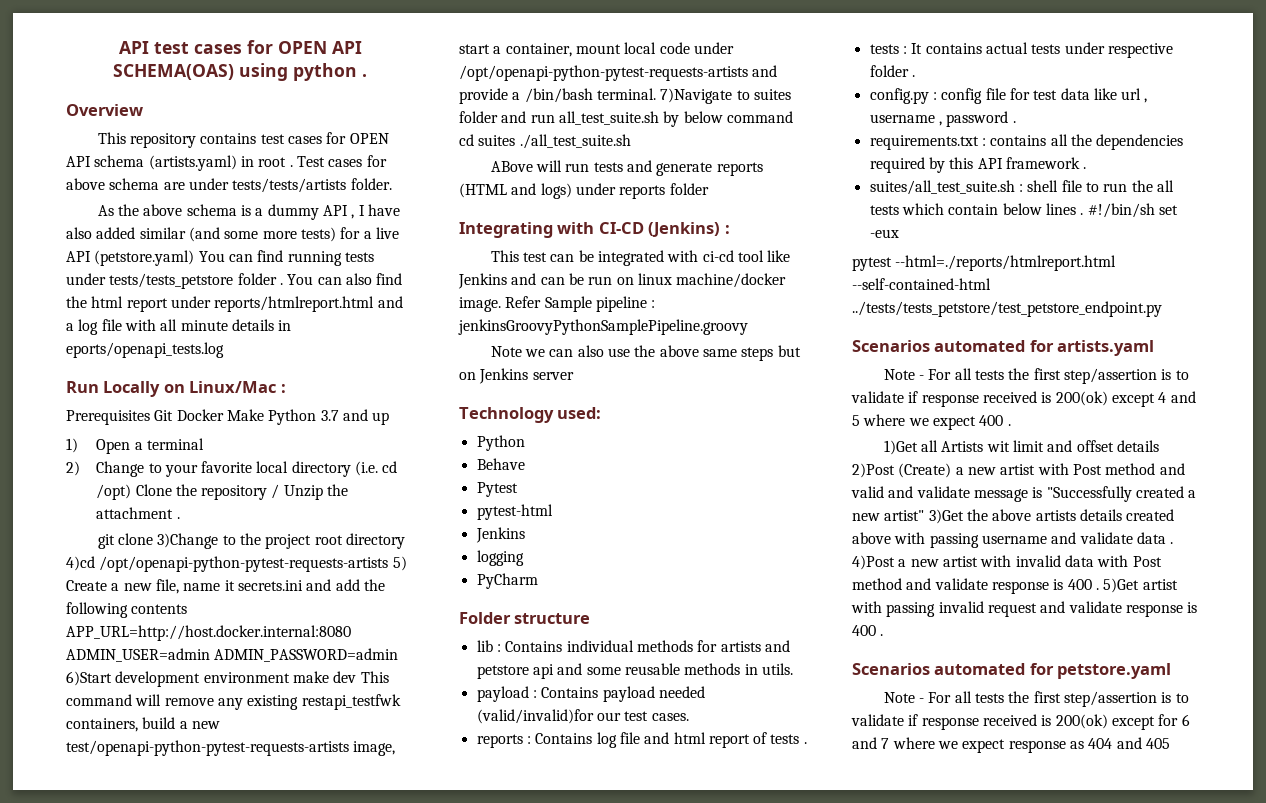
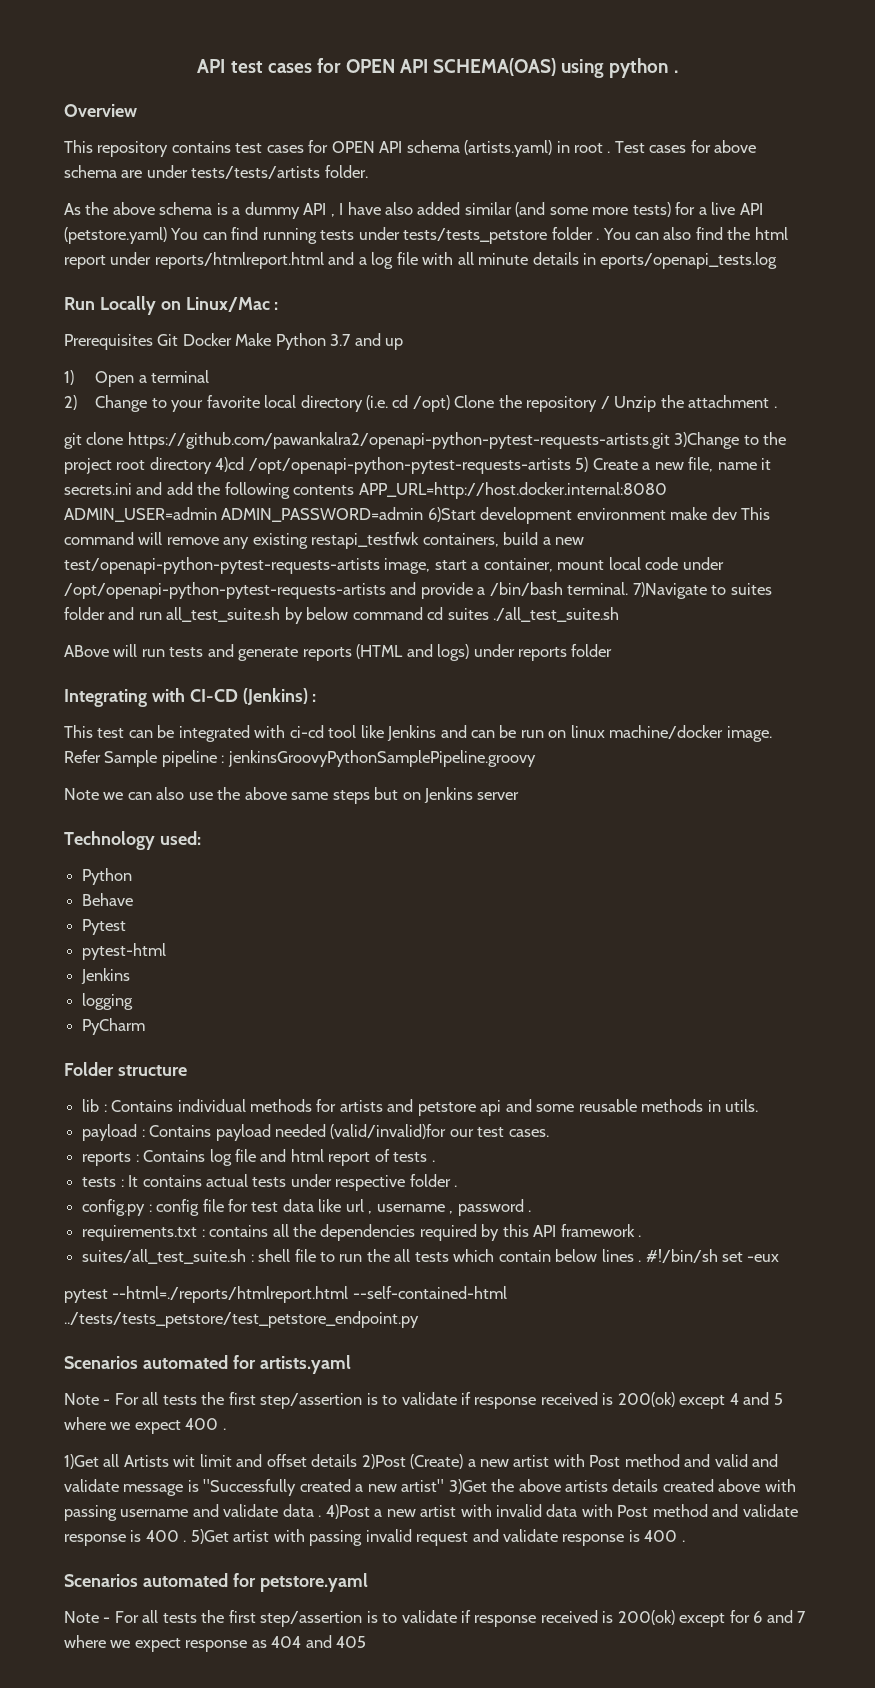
- git clone 3)Change to the project root directory 4)cd /opt/openapi-python-pytest-requests-artists 5) Create a new file, name it secrets.ini and add the following contents APP_URL=http://host.docker.internal:8080 ADMIN_USER=admin ADMIN_PASSWORD=admin 6)Start development environment make dev This command will remove any existing restapi_testfwk containers, build a new test/openapi-python-pytest-requests-artists image, start a container, mount local code under /opt/openapi-python-pytest-requests-artists and provide a /bin/bash terminal.
+ git clone https://github.com/pawankalra2/openapi-python-pytest-requests-artists.git 3)Change to the project root directory 4)cd /opt/openapi-python-pytest-requests-artists 5) Create a new file, name it secrets.ini and add the following contents APP_URL=http://host.docker.internal:8080 ADMIN_USER=admin ADMIN_PASSWORD=admin 6)Start development environment make dev This command will remove any existing restapi_testfwk containers, build a new test/openapi-python-pytest-requests-artists image, start a container, mount local code under /opt/openapi-python-pytest-requests-artists and provide a /bin/bash terminal.

